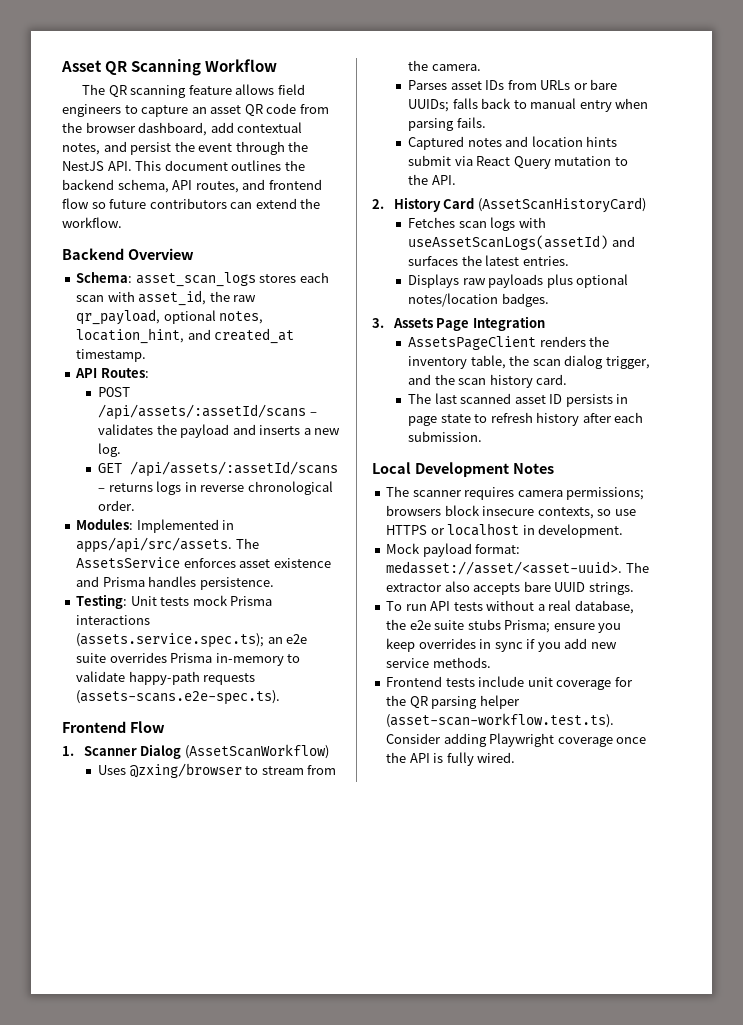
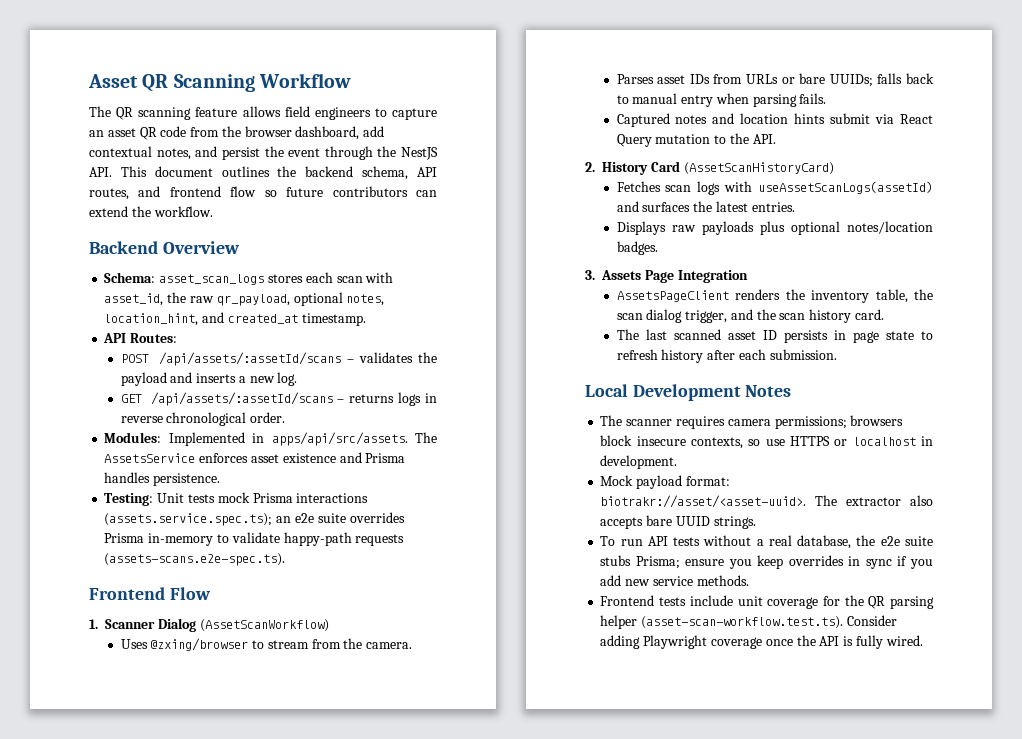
- Mock payload format: medasset://asset/<asset-uuid>.
+ Mock payload format: biotrakr://asset/<asset-uuid>.

